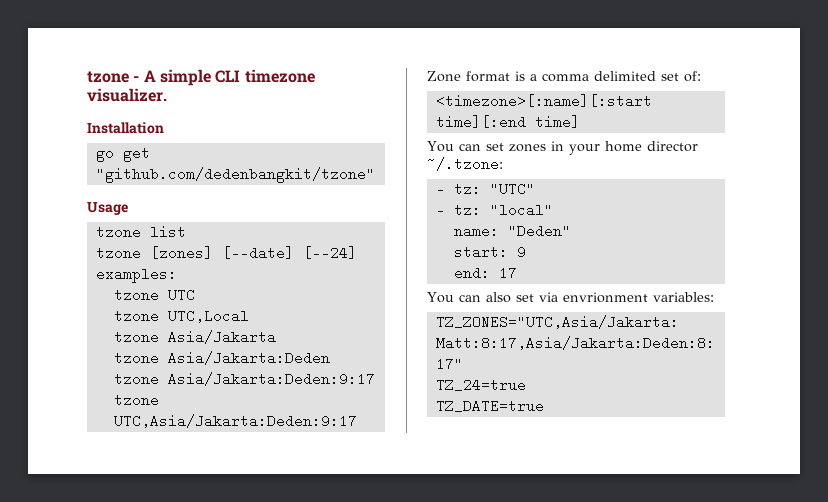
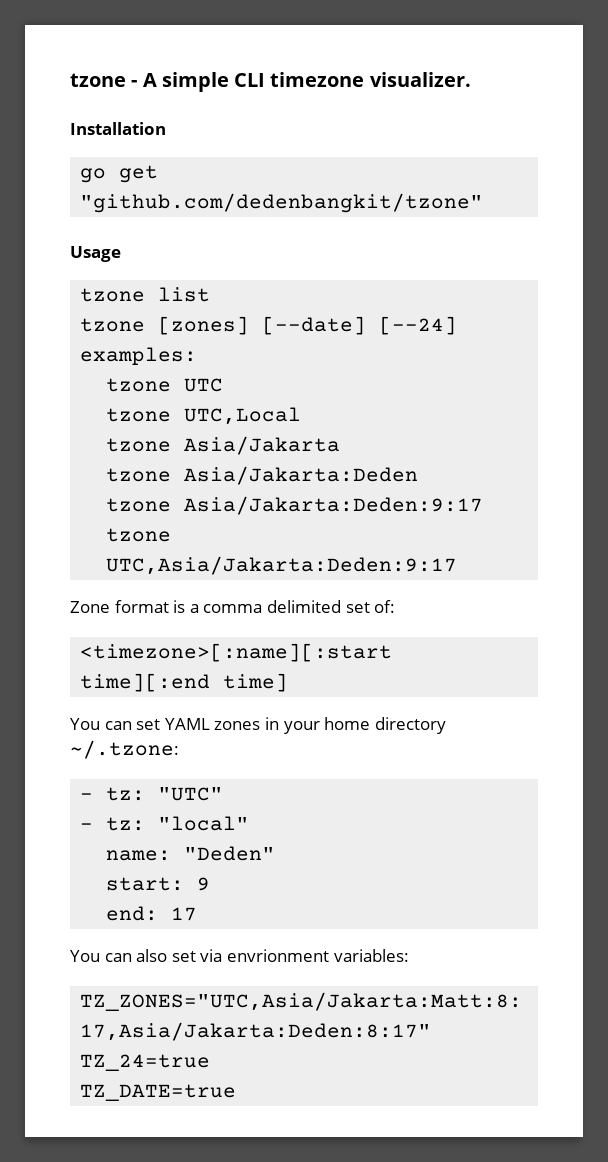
- You can set zones in your home director ~/.tzone:
+ You can set YAML zones in your home directory ~/.tzone:

